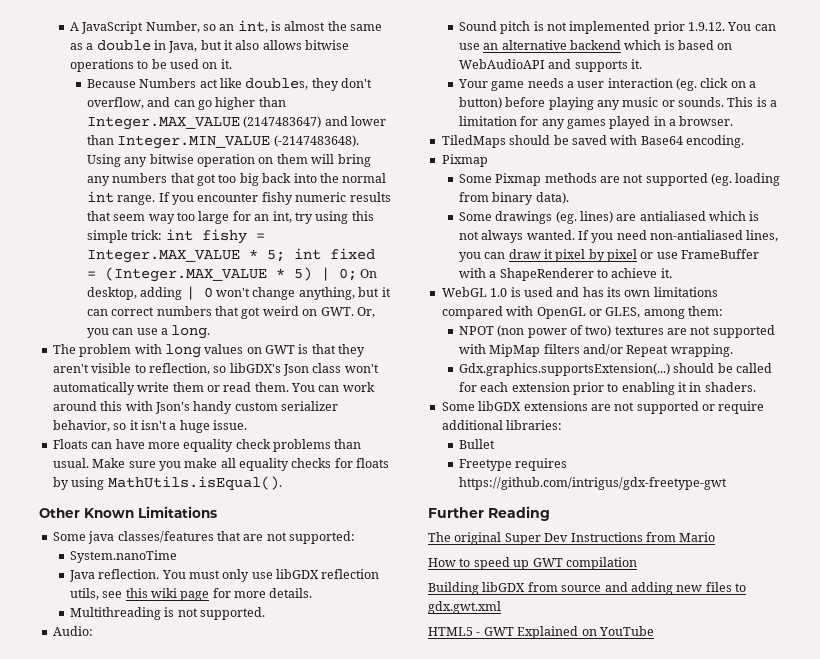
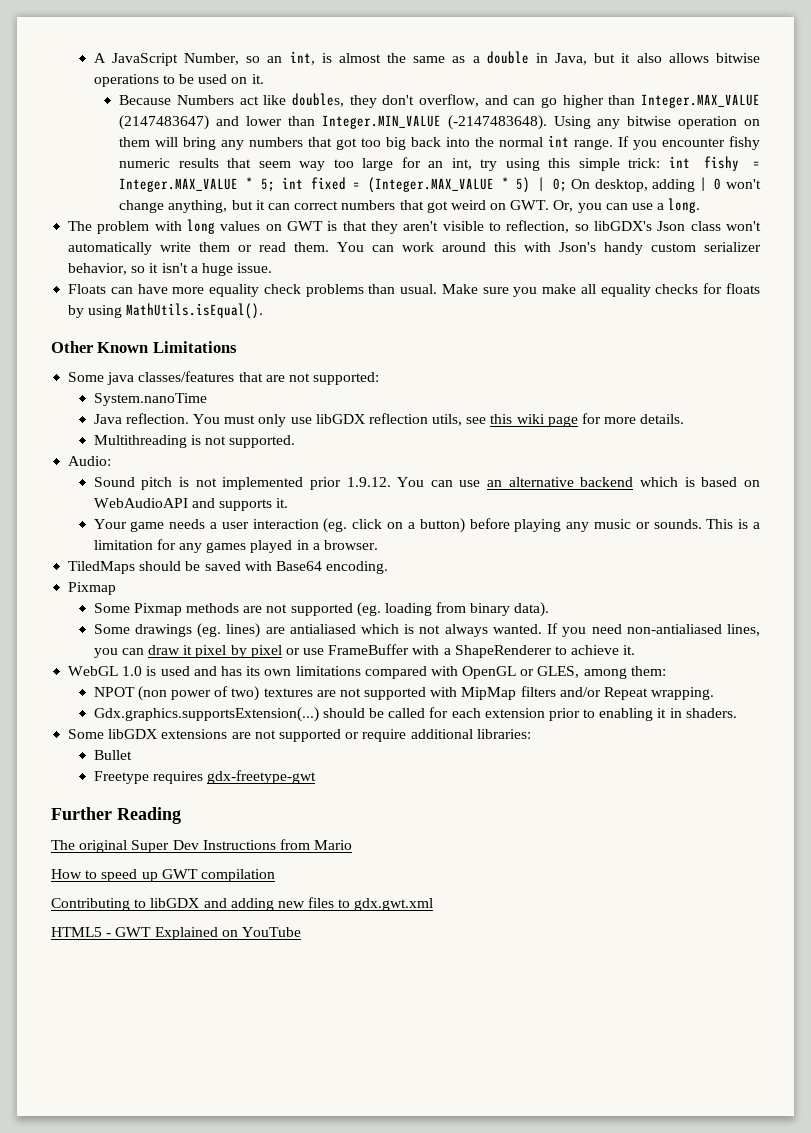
- Freetype requires https://github.com/intrigus/gdx-freetype-gwt
+ Freetype requires gdx-freetype-gwt
- Building libGDX from source and adding new files to gdx.gwt.xml
+ Contributing to libGDX and adding new files to gdx.gwt.xml

